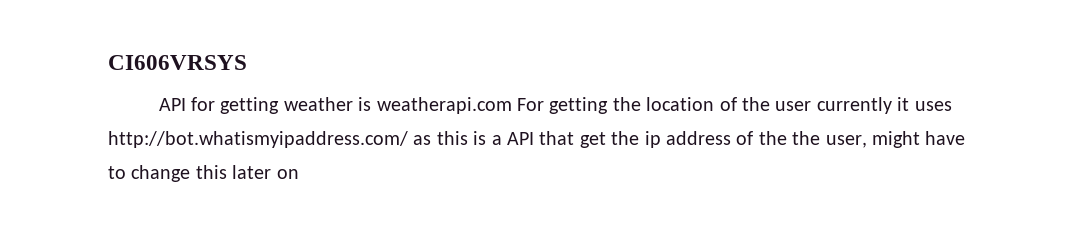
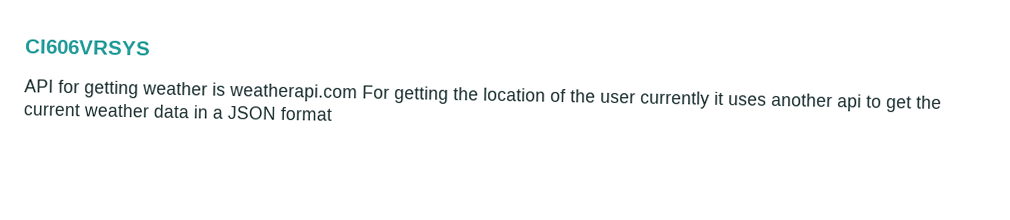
- API for getting weather is weatherapi.com For getting the location of the user currently it uses http://bot.whatismyipaddress.com/ as this is a API that get the ip address of the the user, might have to change this later on
+ API for getting weather is weatherapi.com For getting the location of the user currently it uses another api to get the current weather data in a JSON format

